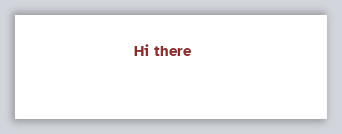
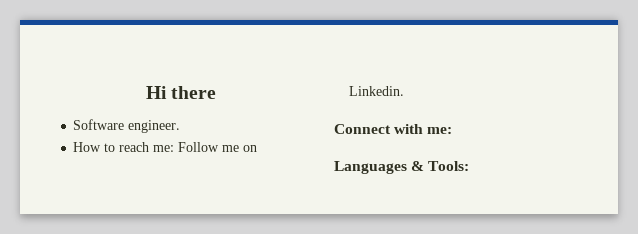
+ Software engineer.
+ How to reach me: Follow me on Linkedin.
+ Connect with me:
+ Languages & Tools:

